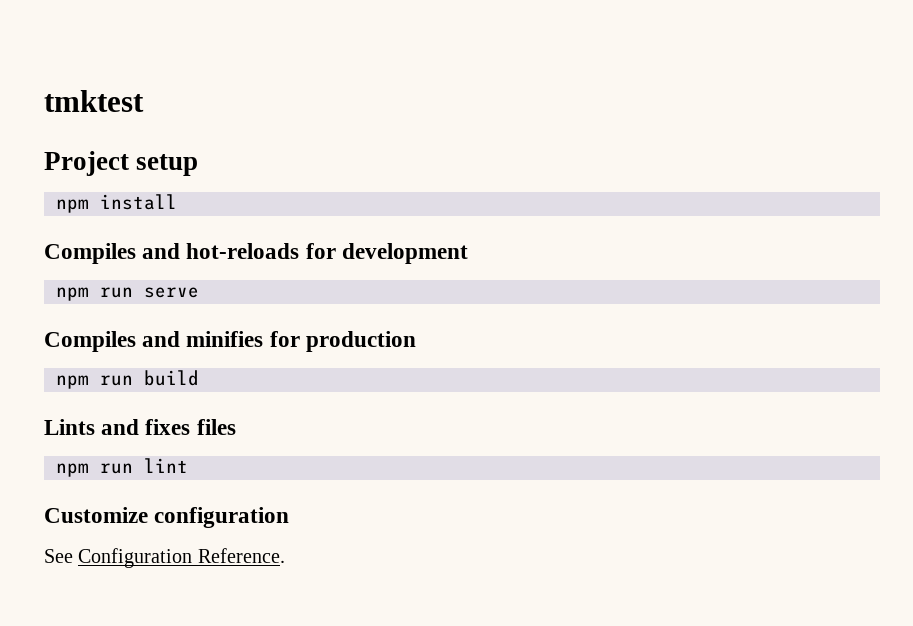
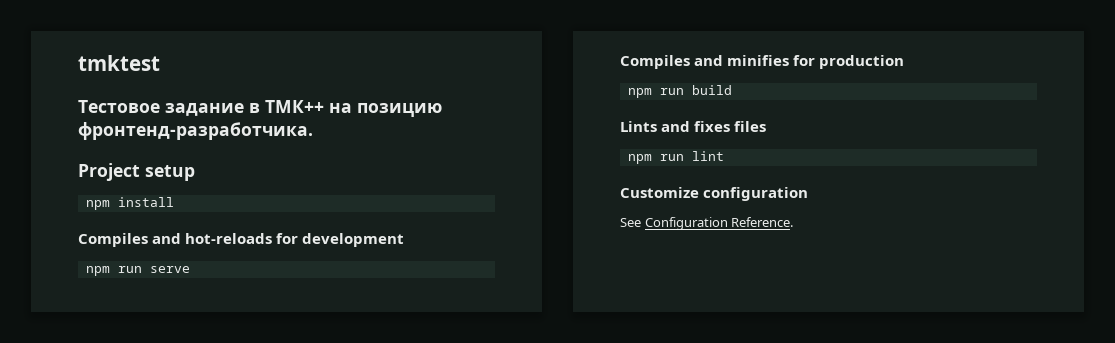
+ Тестовое задание в ТМК++ на позицию фронтенд-разработчика.

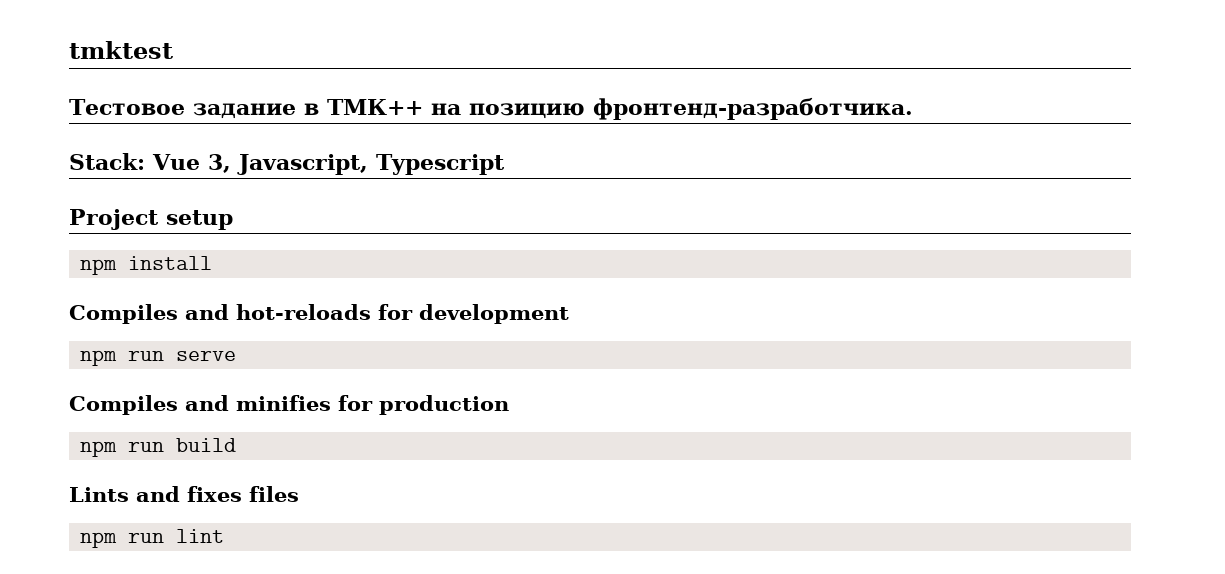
+ Stack: Vue 3, Javascript, Typescript
- Customize configuration
- See Configuration Reference.

